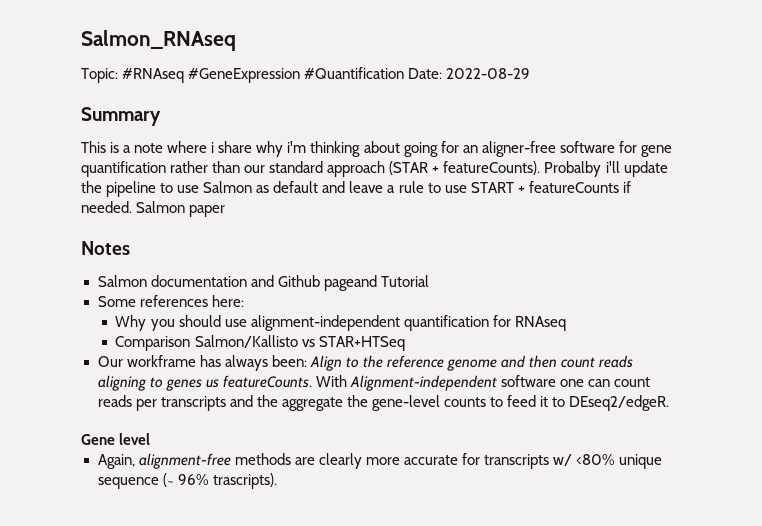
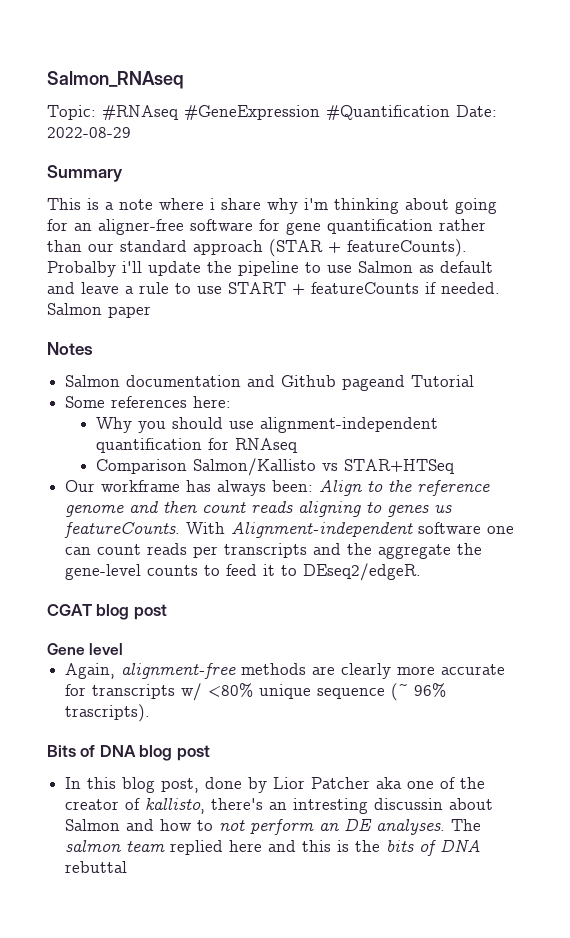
+ CGAT blog post
+ Bits of DNA blog post
+ In this blog post, done by Lior Patcher aka one of the creator of kallisto, there's an intresting discussin about Salmon and how to not perform an DE analyses. The salmon team replied here and this is the bits of DNA rebuttal

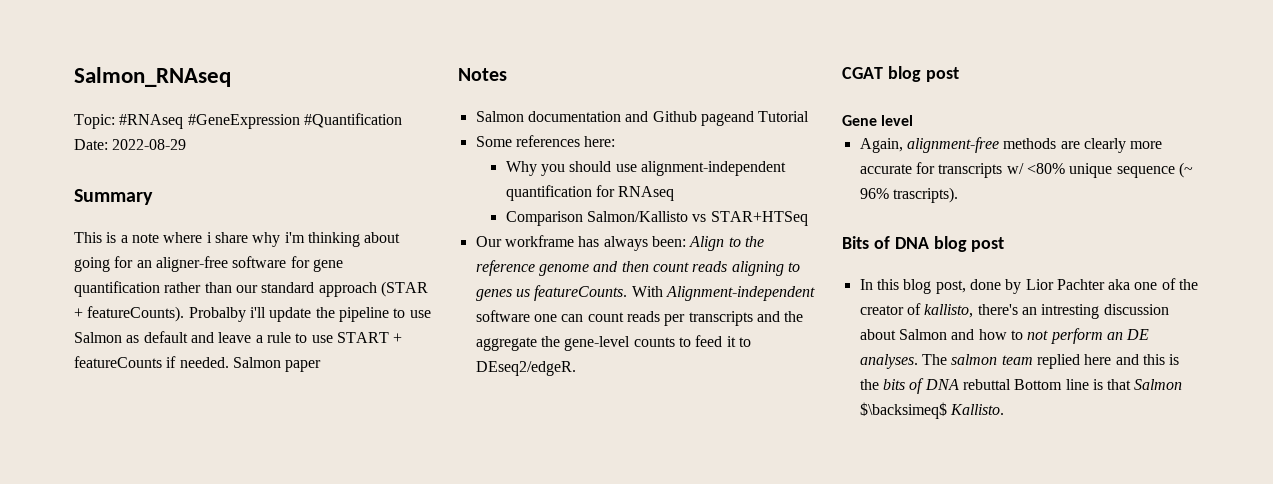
- In this blog post, done by Lior Patcher aka one of the creator of kallisto, there's an intresting discussin about Salmon and how to not perform an DE analyses.
+ In this blog post, done by Lior Pachter aka one of the creator of kallisto, there's an intresting discussion about Salmon and how to not perform an DE analyses.
- The salmon team replied here and this is the bits of DNA rebuttal
+ The salmon team replied here and this is the bits of DNA rebuttal Bottom line is that Salmon $\backsimeq$ Kallisto.

